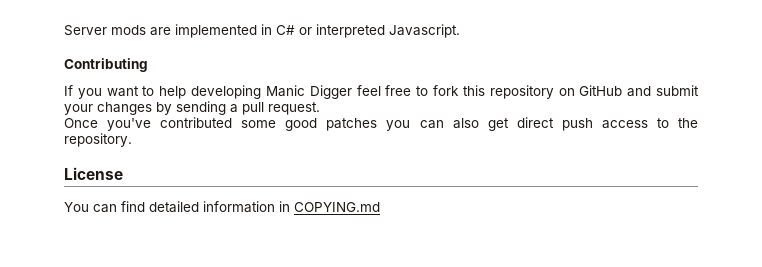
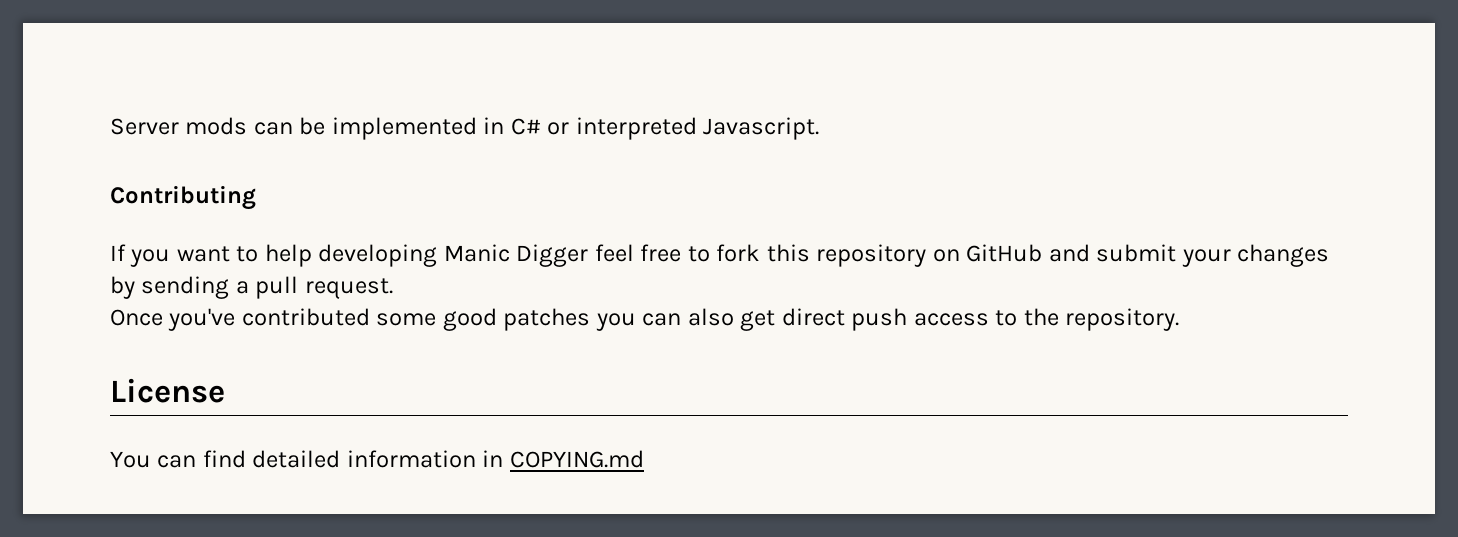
- Server mods are implemented in C# or interpreted Javascript.
+ Server mods can be implemented in C# or interpreted Javascript.

